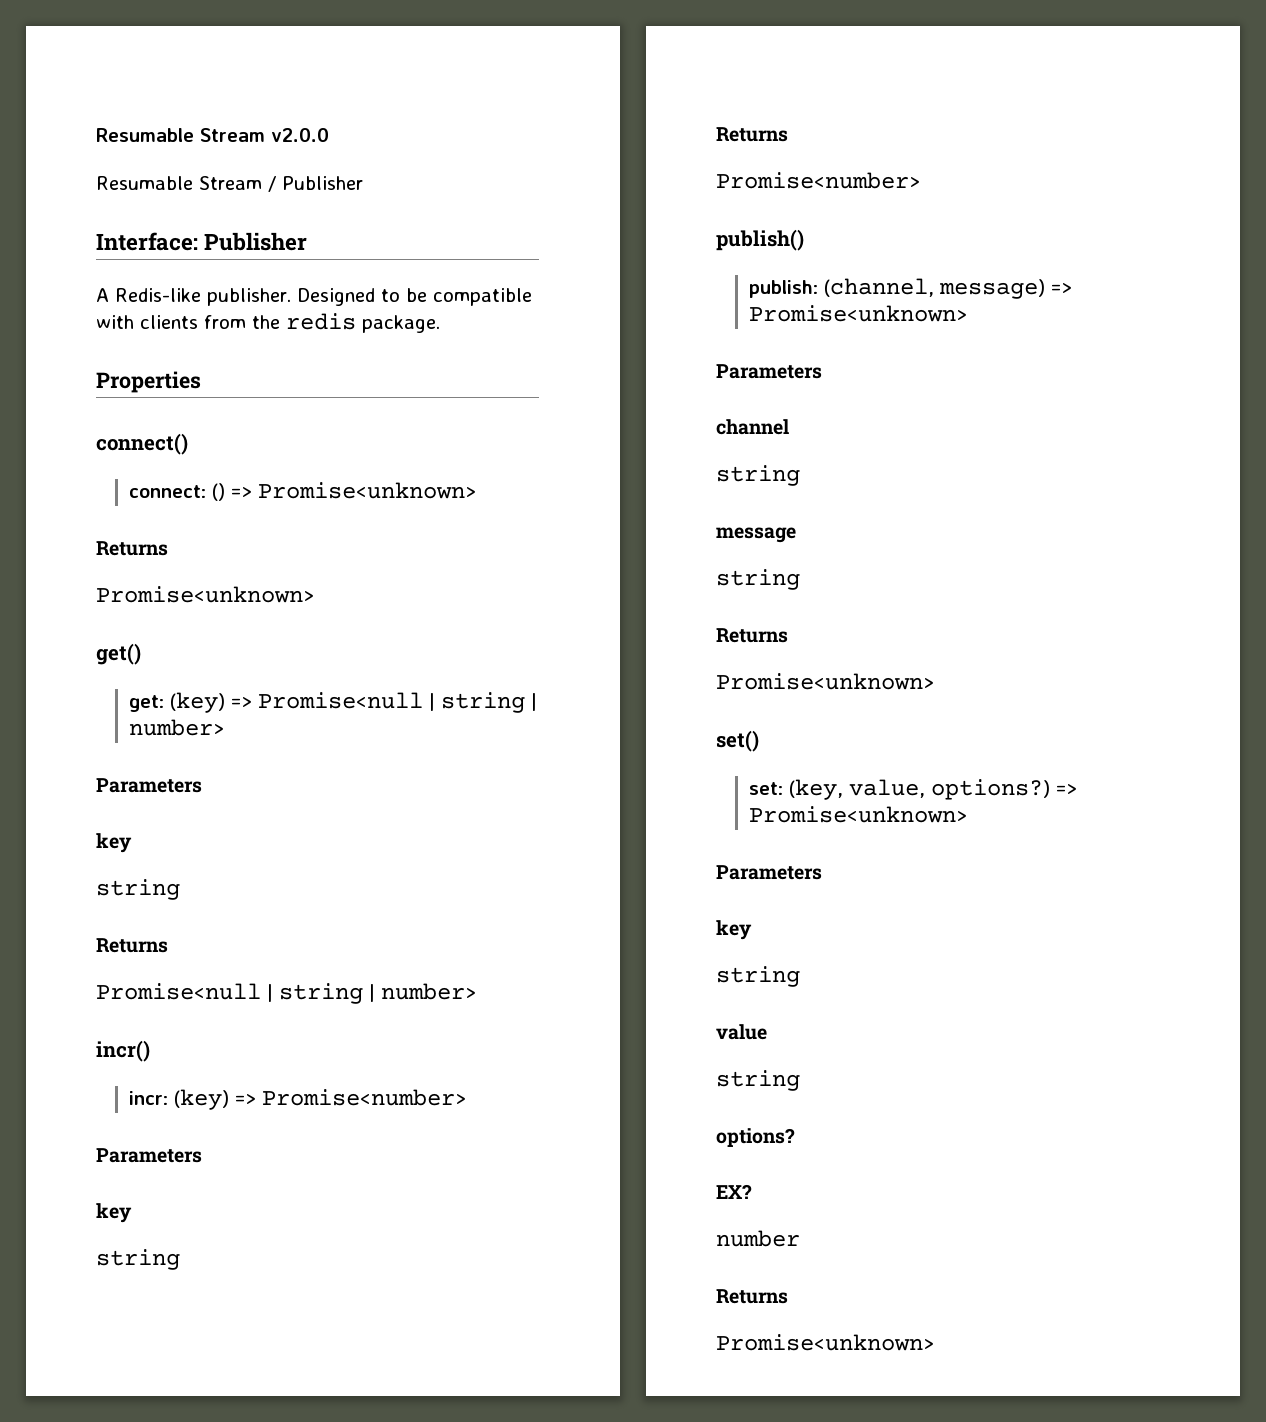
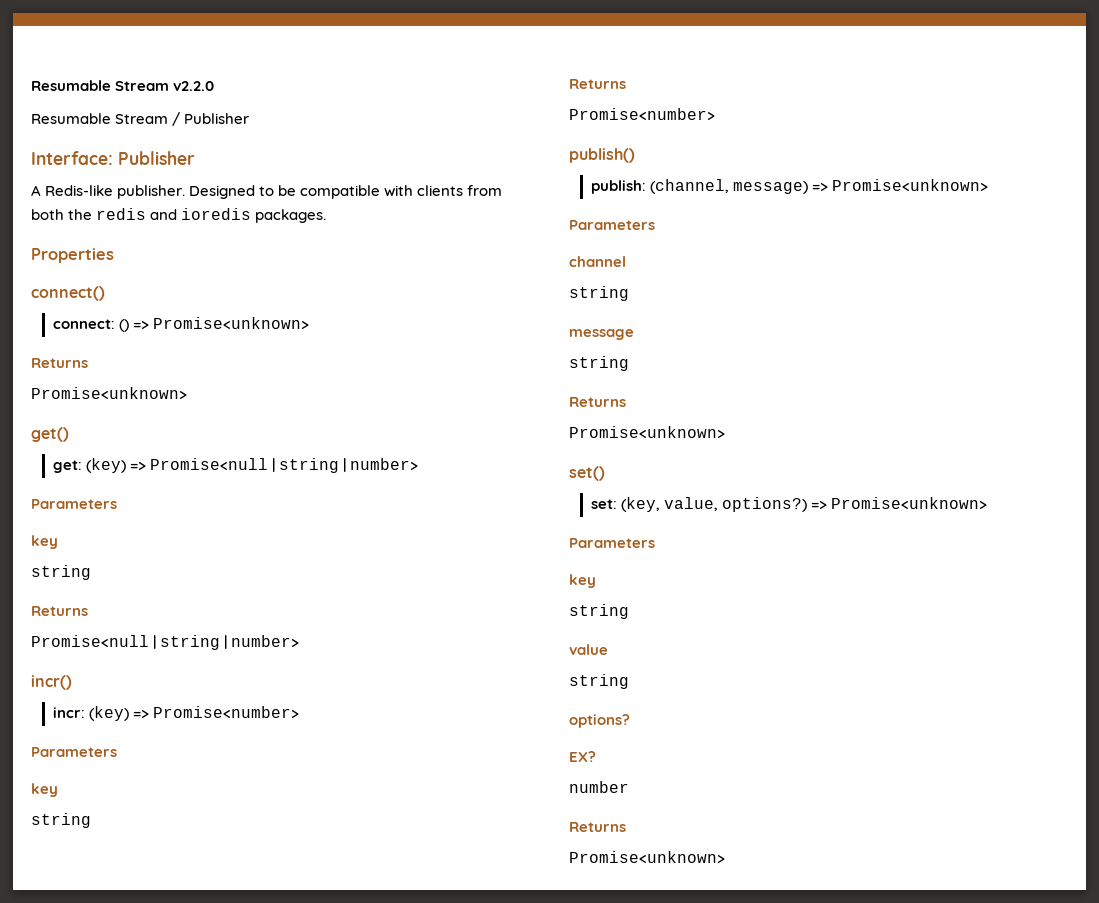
- Resumable Stream v2.0.0
+ Resumable Stream v2.2.0
- Designed to be compatible with clients from the redis package.
+ Designed to be compatible with clients from both the redis and ioredis packages.

